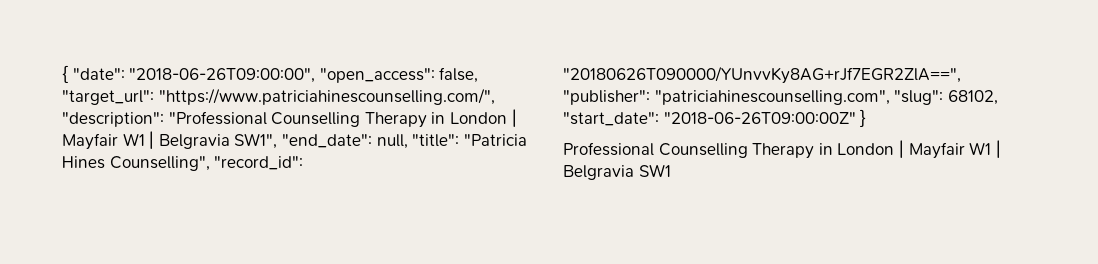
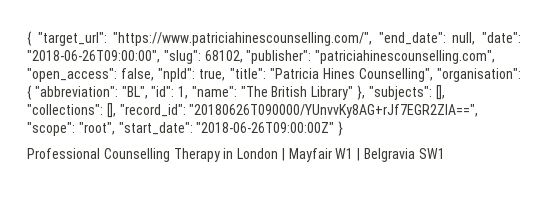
- { "date": "2018-06-26T09:00:00", "open_access": false, "target_url": "https://www.patriciahinescounselling.com/", "description": "Professional Counselling Therapy in London | Mayfair W1 | Belgravia SW1", "end_date": null, "title": "Patricia Hines Counselling", "record_id": "20180626T090000/YUnvvKy8AG+rJf7EGR2ZlA==", "publisher": "patriciahinescounselling.com", "slug": 68102, "start_date": "2018-06-26T09:00:00Z" }
+ { "target_url": "https://www.patriciahinescounselling.com/", "end_date": null, "date": "2018-06-26T09:00:00", "slug": 68102, "publisher": "patriciahinescounselling.com", "open_access": false, "npld": true, "title": "Patricia Hines Counselling", "organisation": { "abbreviation": "BL", "id": 1, "name": "The British Library" }, "subjects": [], "collections": [], "record_id": "20180626T090000/YUnvvKy8AG+rJf7EGR2ZlA==", "scope": "root", "start_date": "2018-06-26T09:00:00Z" }

